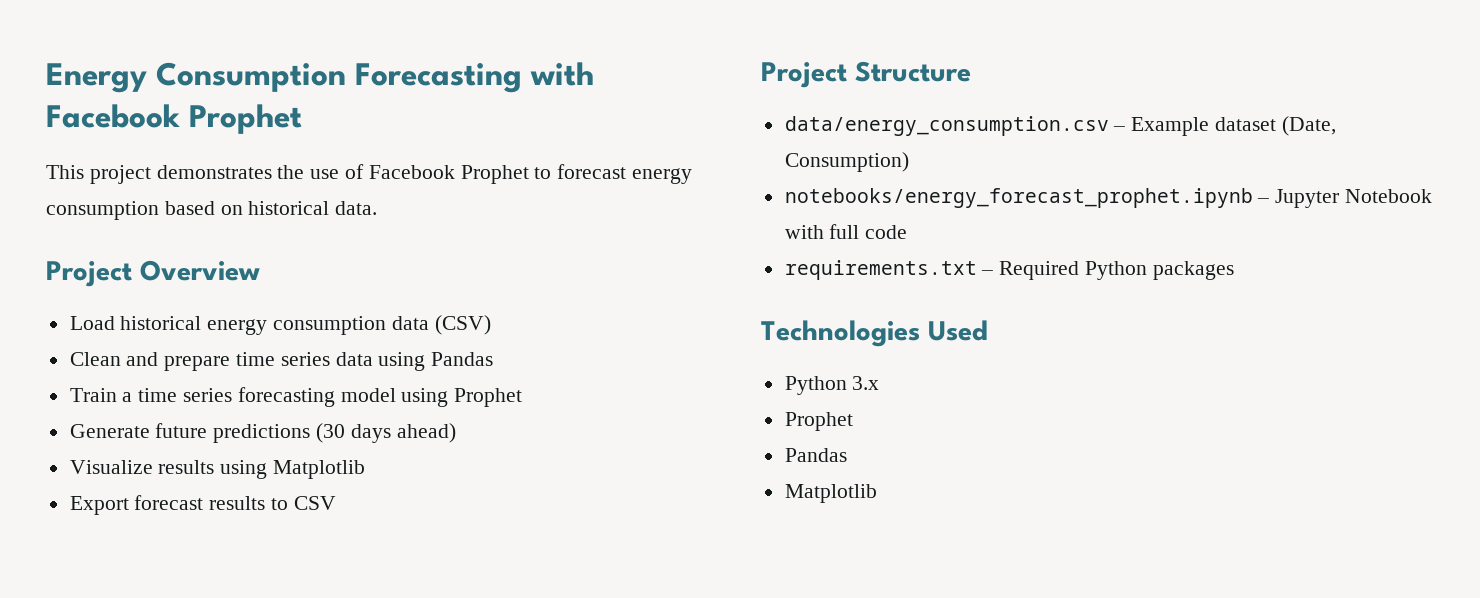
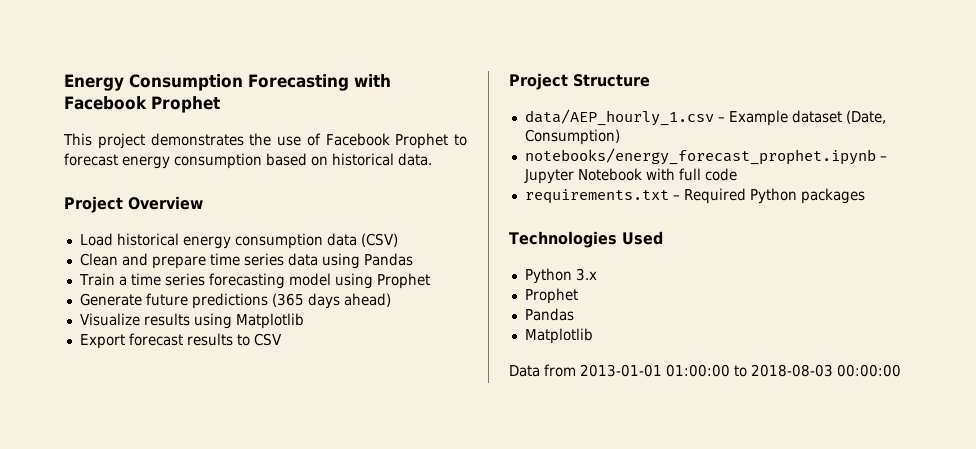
- Generate future predictions (30 days ahead)
+ Generate future predictions (365 days ahead)
- data/energy_consumption.csv – Example dataset (Date, Consumption)
+ data/AEP_hourly_1.csv – Example dataset (Date, Consumption)
+ Data from 2013-01-01 01:00:00 to 2018-08-03 00:00:00

